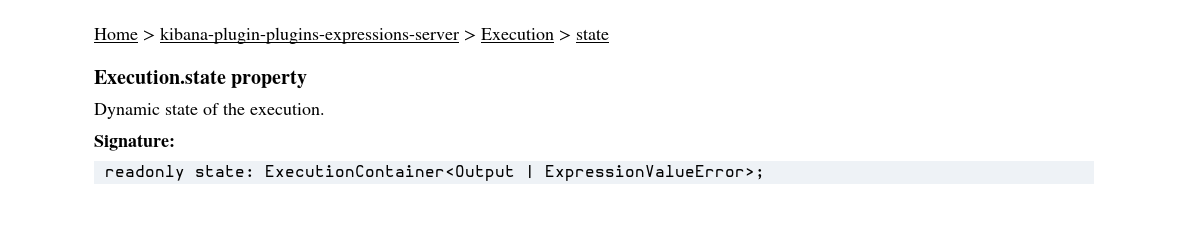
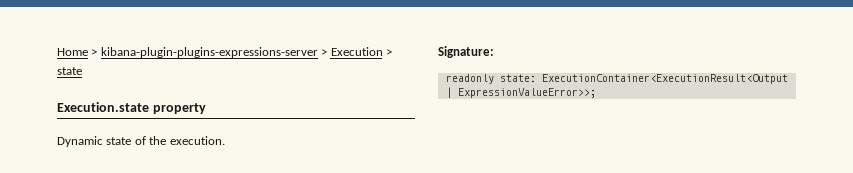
- readonly state: ExecutionContainer<Output | ExpressionValueError>;
+ readonly state: ExecutionContainer<ExecutionResult<Output | ExpressionValueError>>;

